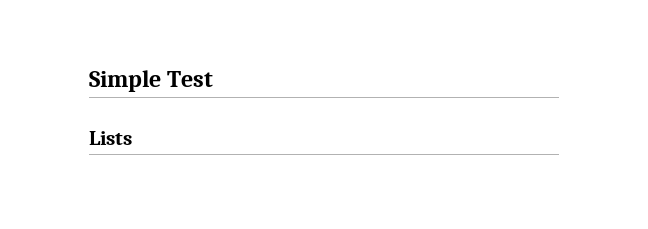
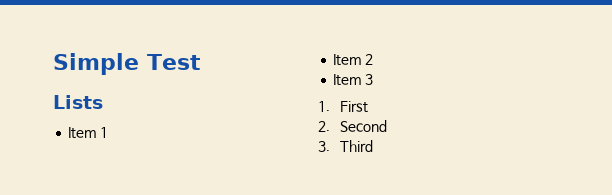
+ Item 1
+ Item 2
+ Item 3
+ 1. First
+ 2. Second
+ 3. Third

